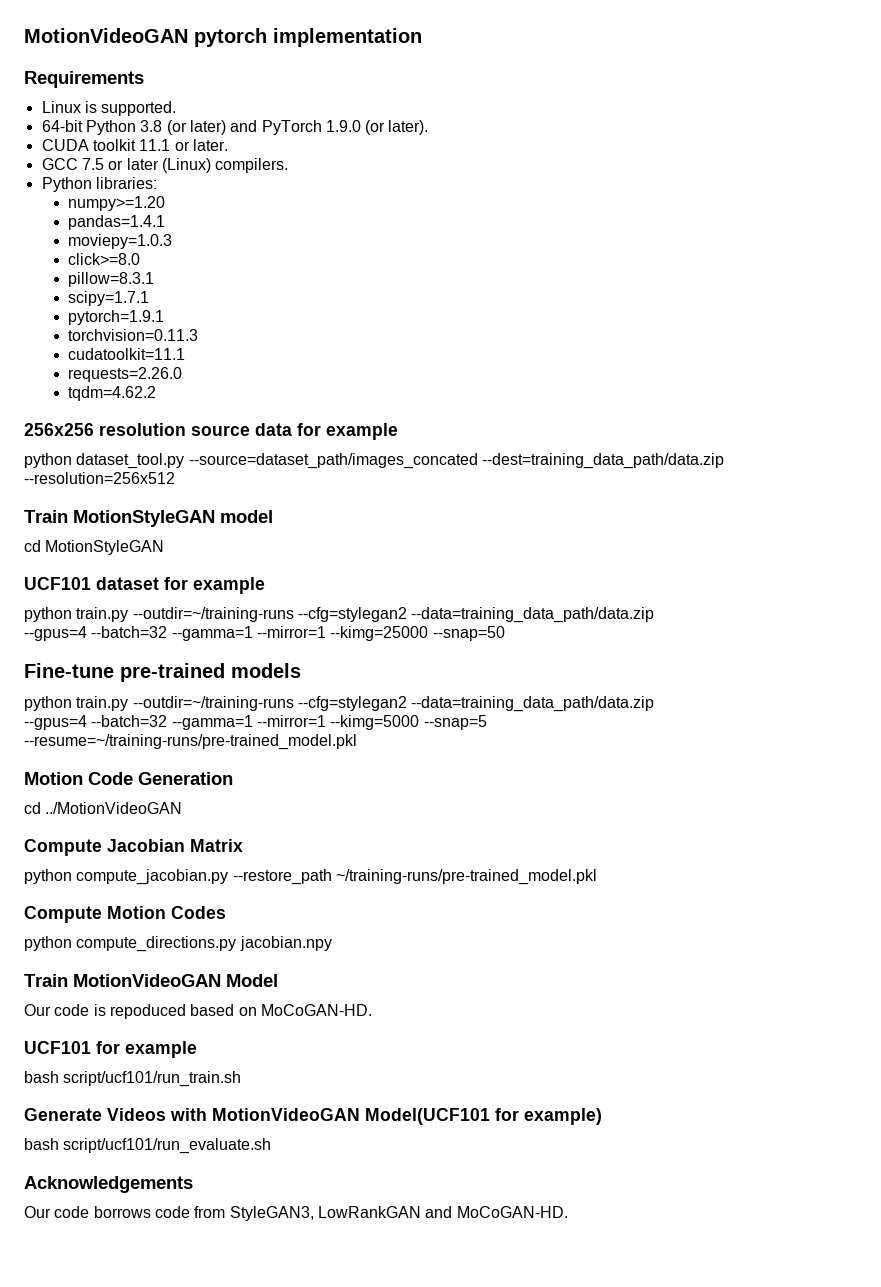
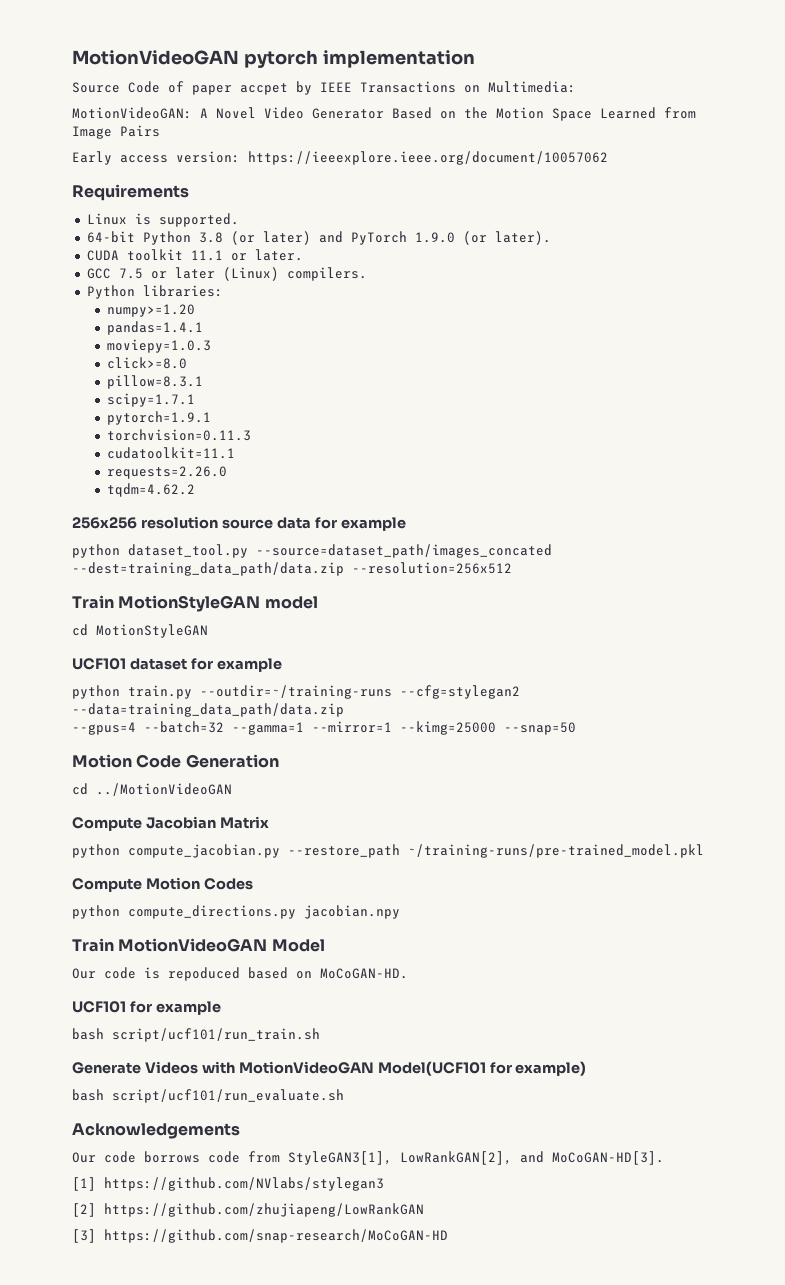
+ Source Code of paper accpet by IEEE Transactions on Multimedia:
+ MotionVideoGAN: A Novel Video Generator Based on the Motion Space Learned from Image Pairs
+ Early access version: https://ieeexplore.ieee.org/document/10057062
- Fine-tune pre-trained models
- python train.py --outdir=~/training-runs --cfg=stylegan2 --data=training_data_path/data.zip
- --gpus=4 --batch=32 --gamma=1 --mirror=1 --kimg=5000 --snap=5
- --resume=~/training-runs/pre-trained_model.pkl
- Our code borrows code from StyleGAN3, LowRankGAN and MoCoGAN-HD.
+ Our code borrows code from StyleGAN3[1], LowRankGAN[2], and MoCoGAN-HD[3].
+ [1] https://github.com/NVlabs/stylegan3
+ [2] https://github.com/zhujiapeng/LowRankGAN
+ [3] https://github.com/snap-research/MoCoGAN-HD

